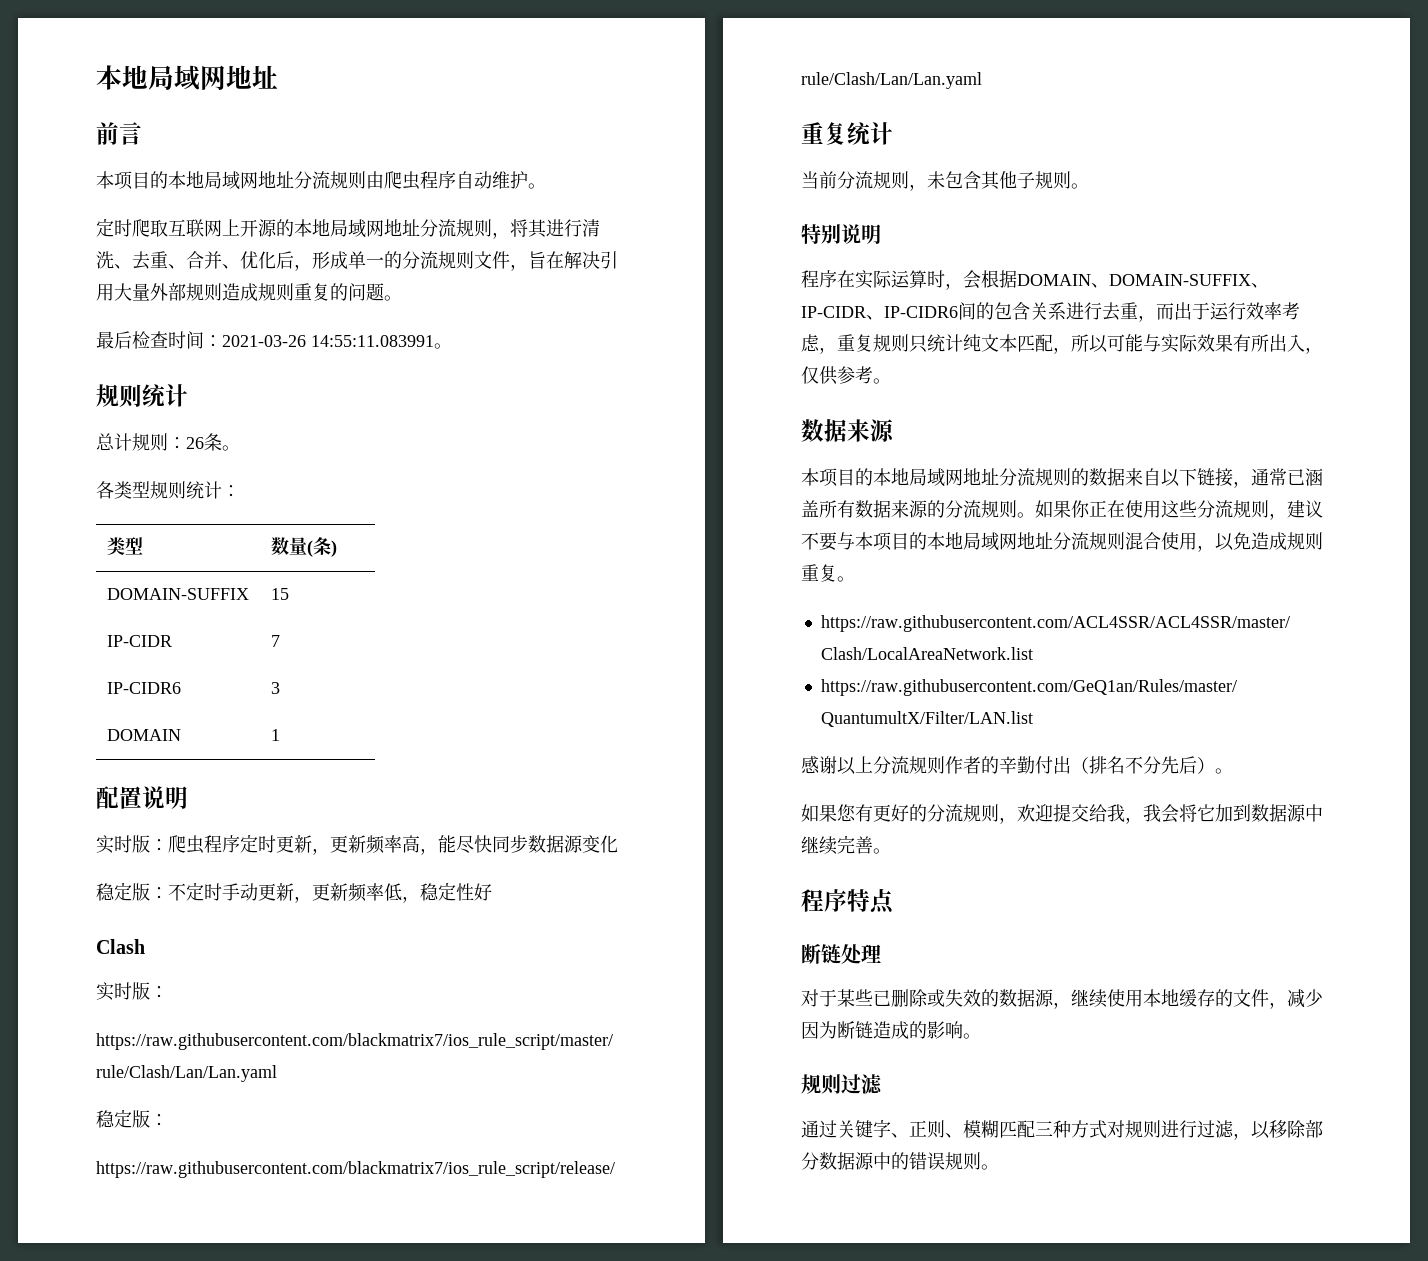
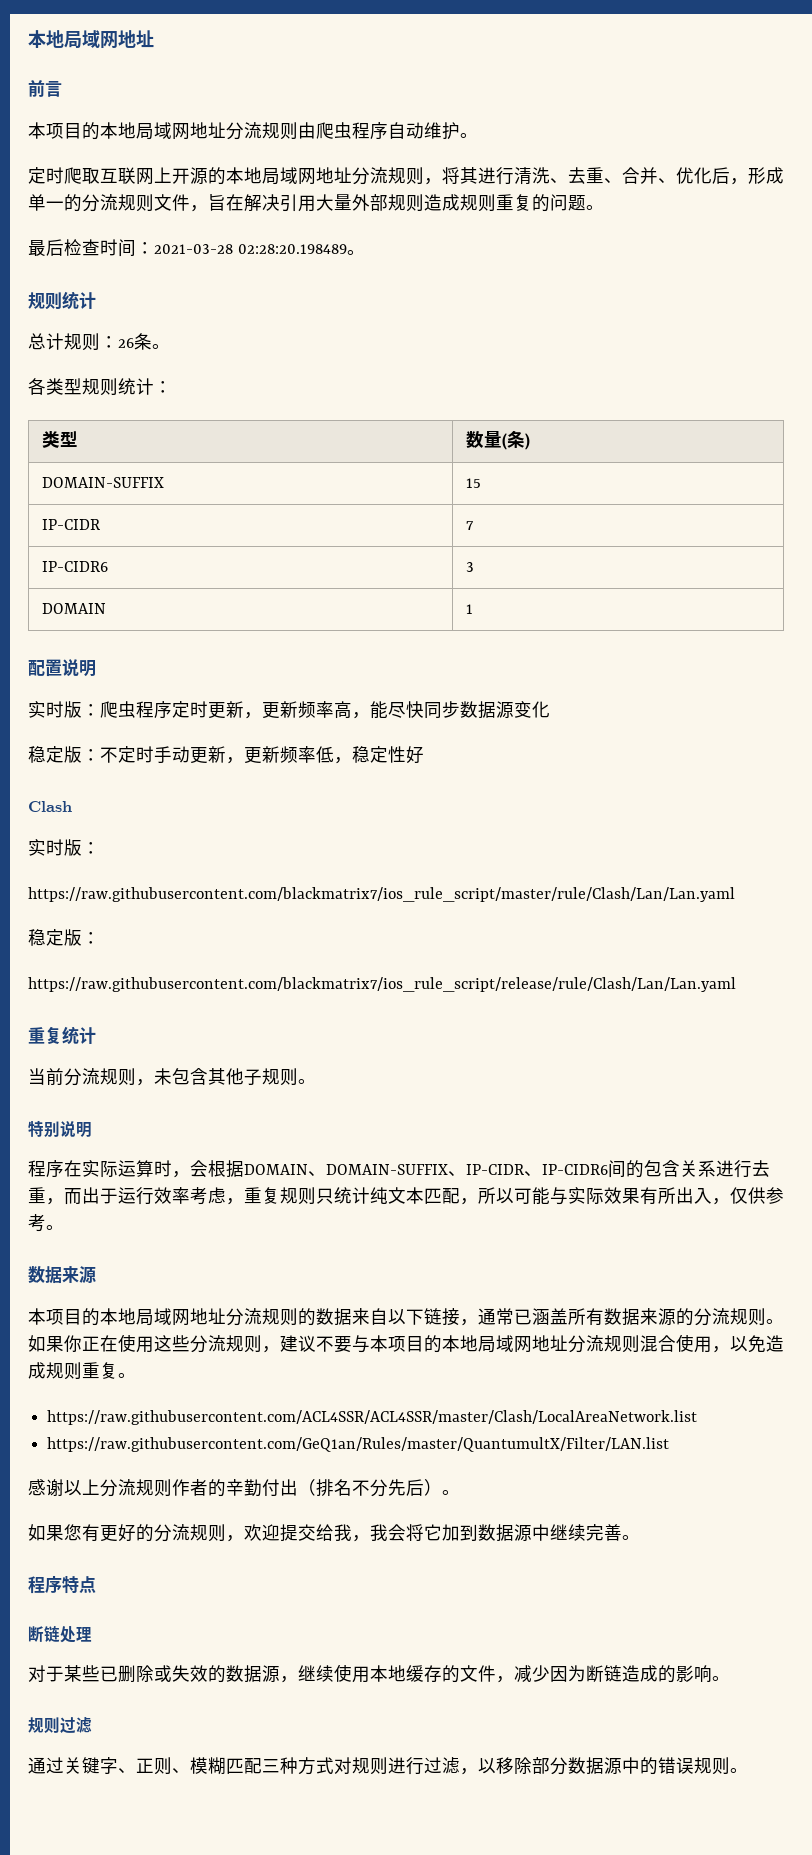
- 最后检查时间：2021-03-26 14:55:11.083991。
+ 最后检查时间：2021-03-28 02:28:20.198489。

